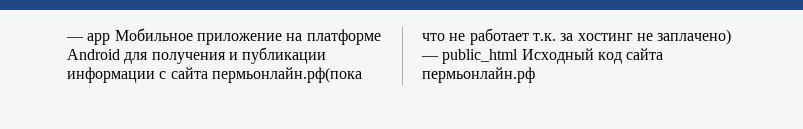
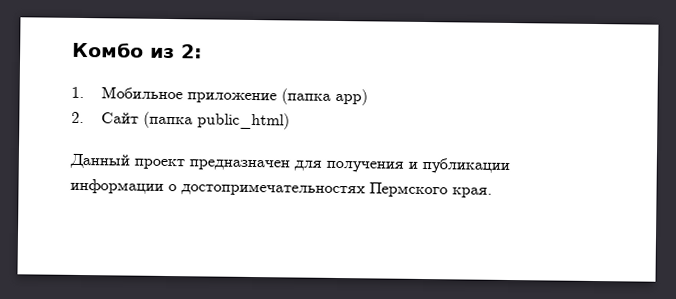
- — app Мобильное приложение на платформе Android для получения и публикации информации с сайта пермьонлайн.рф(пока что не работает т.к. за хостинг не заплачено) — public_html Исходный код сайта пермьонлайн.рф
+ Комбо из 2:
+ 1. Мобильное приложение (папка app)
+ 2. Сайт (папка public_html)
+ Данный проект предназначен для получения и публикации информации о достопримечательностях Пермского края.

